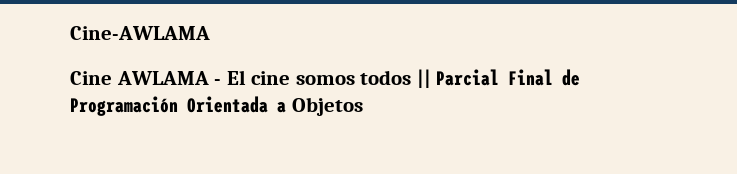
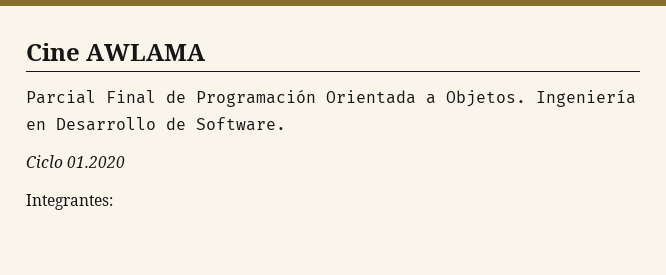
- Cine-AWLAMA
- Cine AWLAMA - El cine somos todos || Parcial Final de Programación Orientada a Objetos
+ Cine AWLAMA
+ Parcial Final de Programación Orientada a Objetos. Ingeniería en Desarrollo de Software.
+ Ciclo 01.2020
+ Integrantes:

